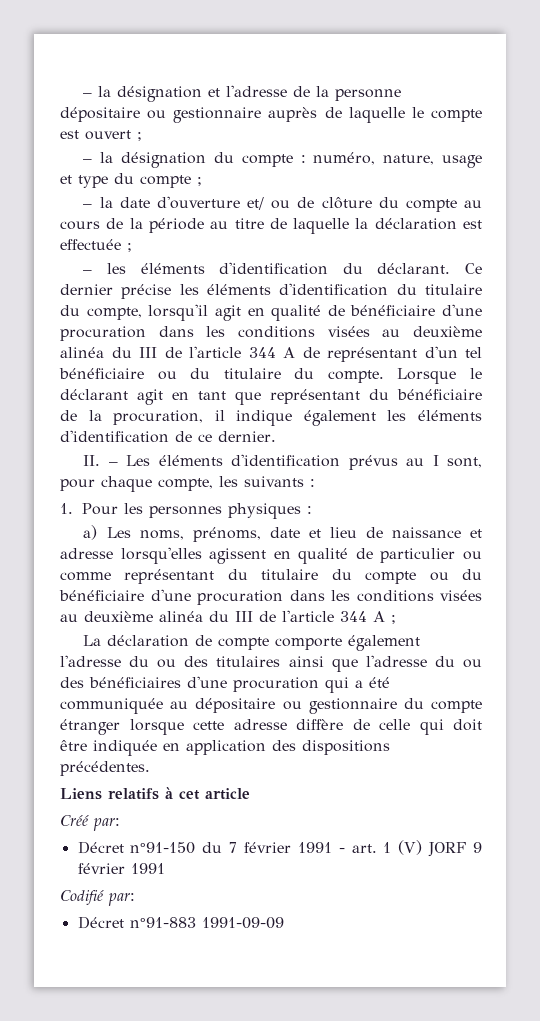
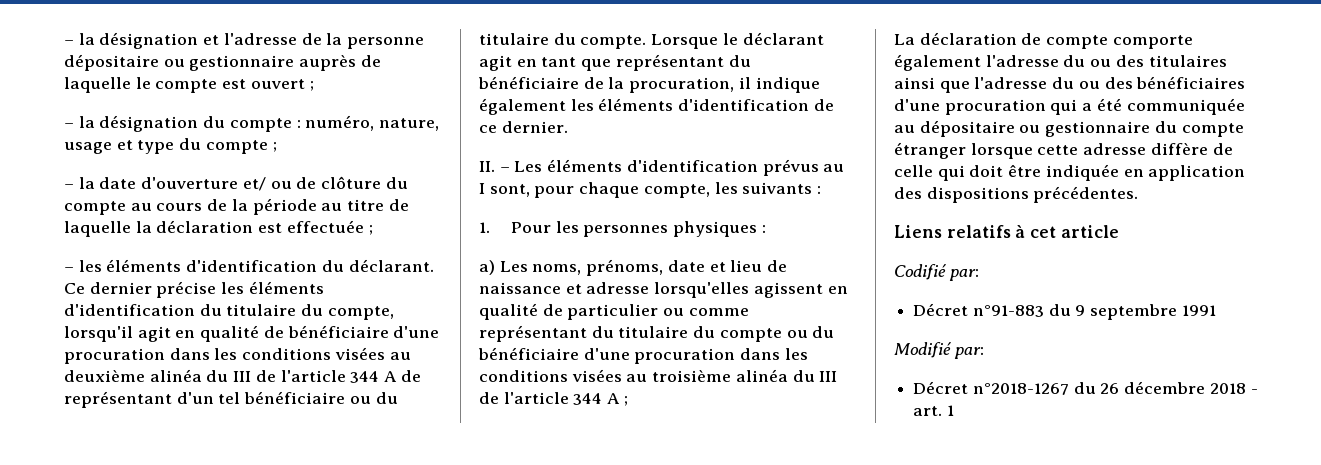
- a) Les noms, prénoms, date et lieu de naissance et adresse lorsqu'elles agissent en qualité de particulier ou comme représentant du titulaire du compte ou du bénéficiaire d'une procuration dans les conditions visées au deuxième alinéa du III de l'article 344 A ;
+ a) Les noms, prénoms, date et lieu de naissance et adresse lorsqu'elles agissent en qualité de particulier ou comme représentant du titulaire du compte ou du bénéficiaire d'une procuration dans les conditions visées au troisième alinéa du III de l'article 344 A ;
- Créé par:
- Décret n°91-150 du 7 février 1991 - art. 1 (V) JORF 9 février 1991
  Codifié par:
- Décret n°91-883 1991-09-09
+ Décret n°91-883 du 9 septembre 1991
+ Modifié par:
+ Décret n°2018-1267 du 26 décembre 2018 - art. 1

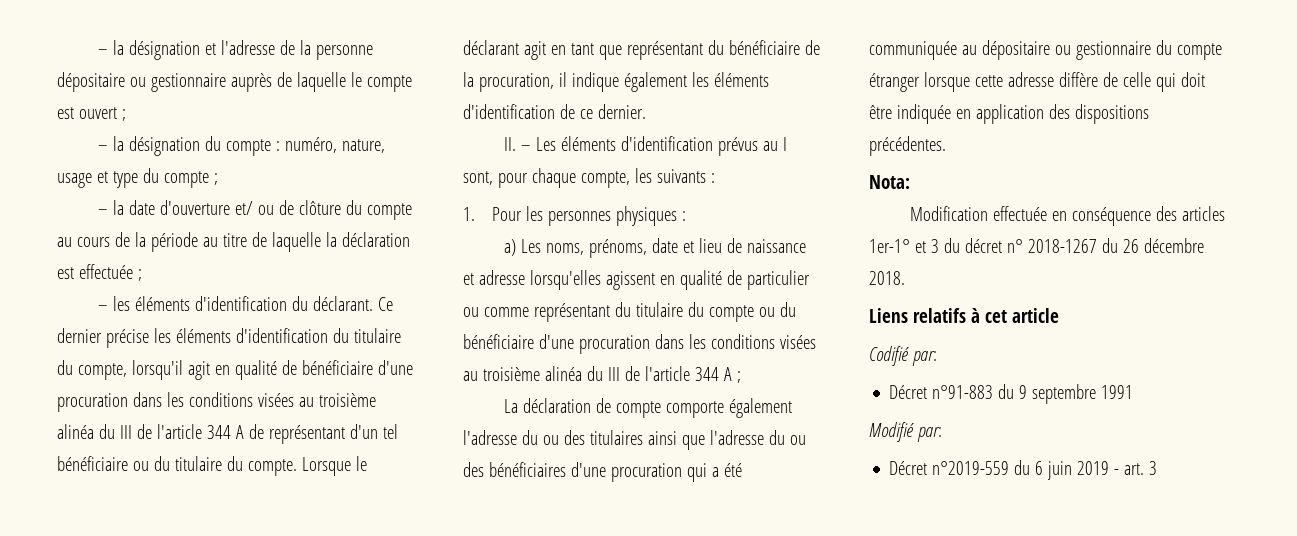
- Ce dernier précise les éléments d'identification du titulaire du compte, lorsqu'il agit en qualité de bénéficiaire d'une procuration dans les conditions visées au deuxième alinéa du III de l'article 344 A de représentant d'un tel bénéficiaire ou du titulaire du compte.
+ Ce dernier précise les éléments d'identification du titulaire du compte, lorsqu'il agit en qualité de bénéficiaire d'une procuration dans les conditions visées au troisième alinéa du III de l'article 344 A de représentant d'un tel bénéficiaire ou du titulaire du compte.
+ Nota:
+ Modification effectuée en conséquence des articles 1er-1° et 3 du décret n° 2018-1267 du 26 décembre 2018.
- Décret n°2018-1267 du 26 décembre 2018 - art. 1
+ Décret n°2019-559 du 6 juin 2019 - art. 3

